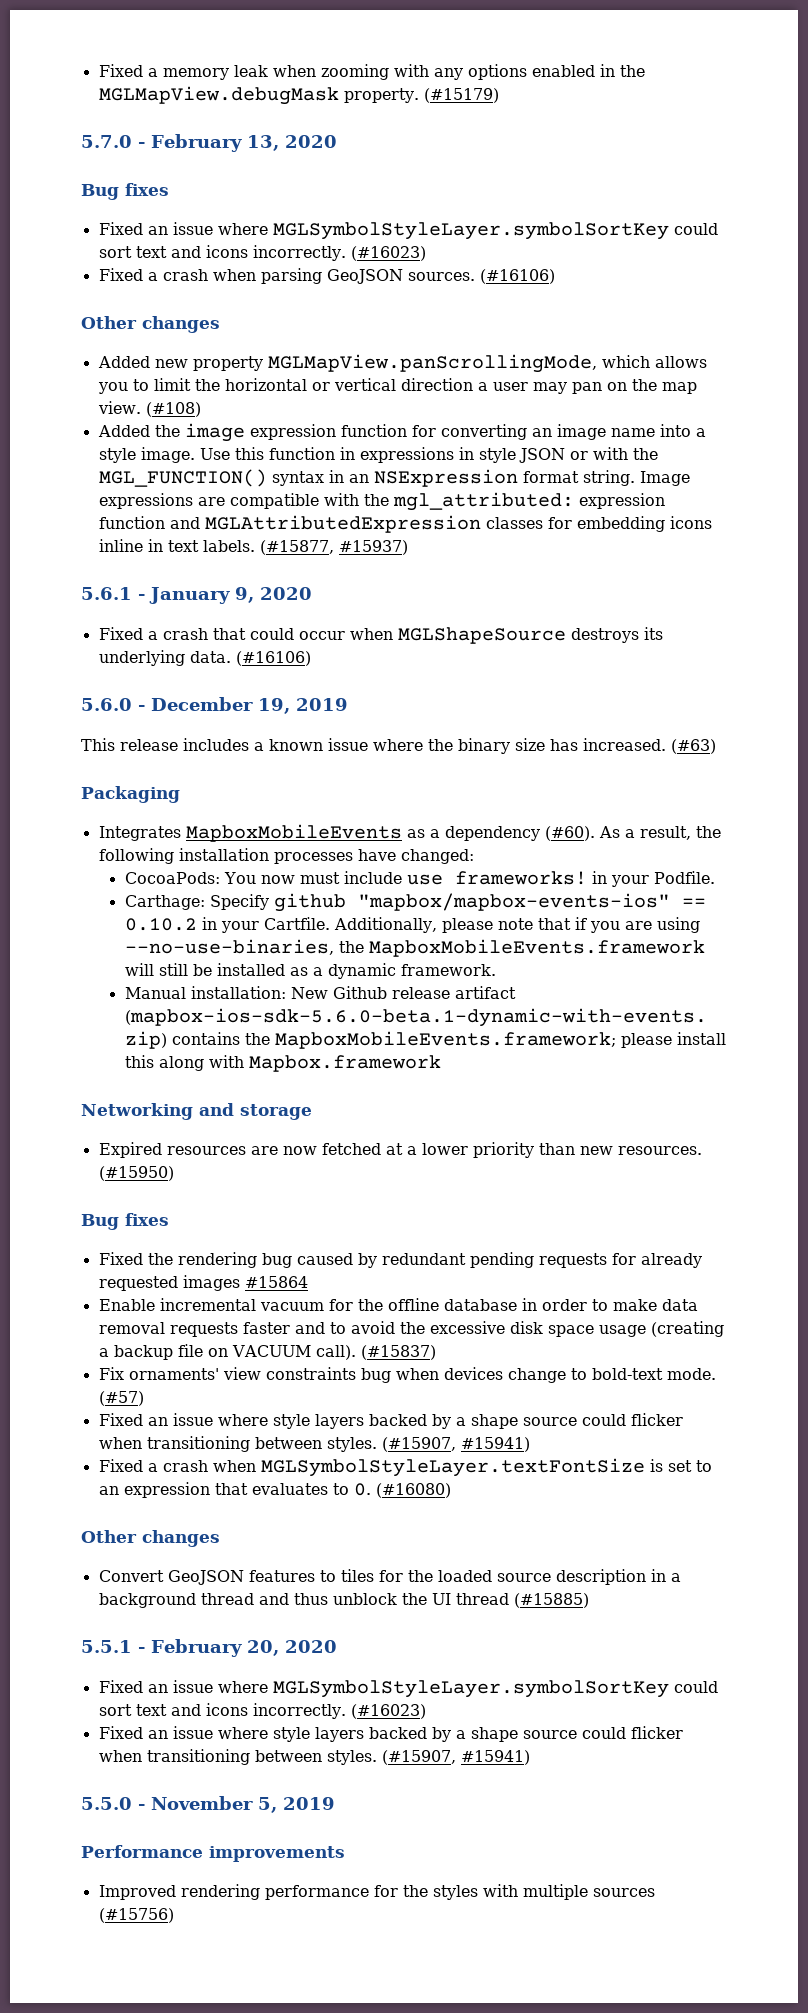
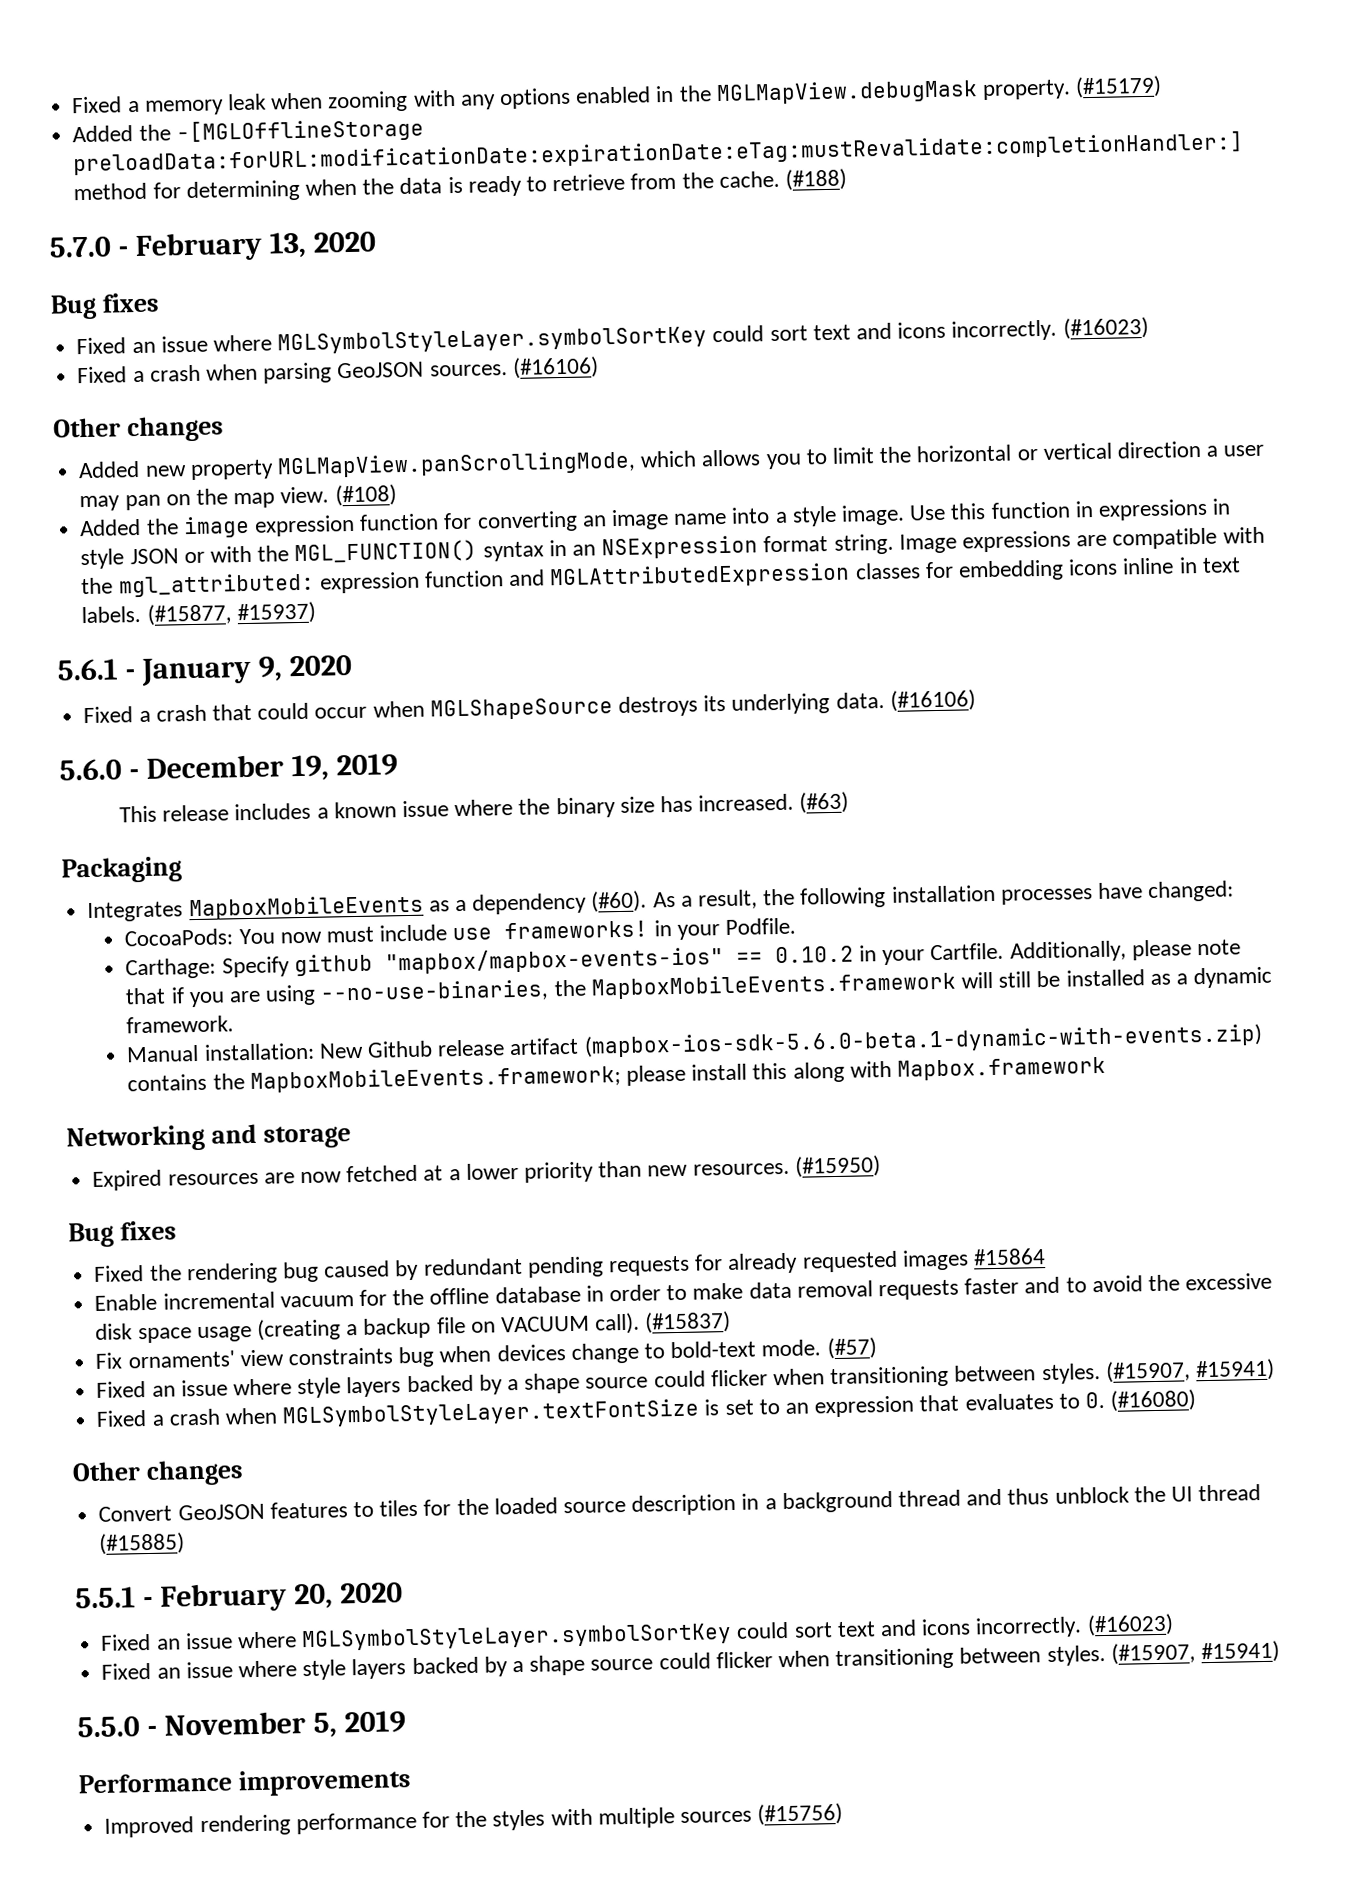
+ Added the -[MGLOfflineStorage preloadData:forURL:modificationDate:expirationDate:eTag:mustRevalidate:completionHandler:] method for determining when the data is ready to retrieve from the cache. (#188)

